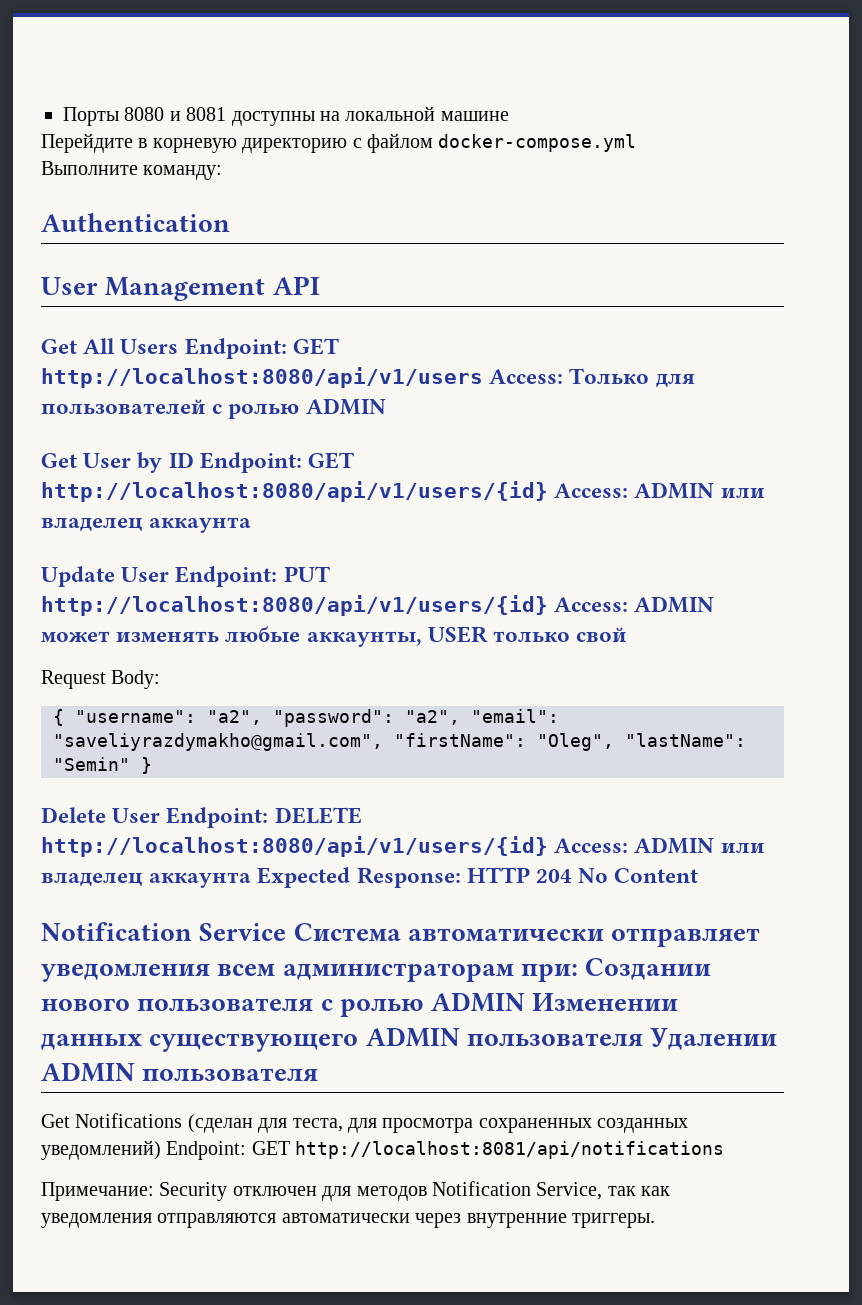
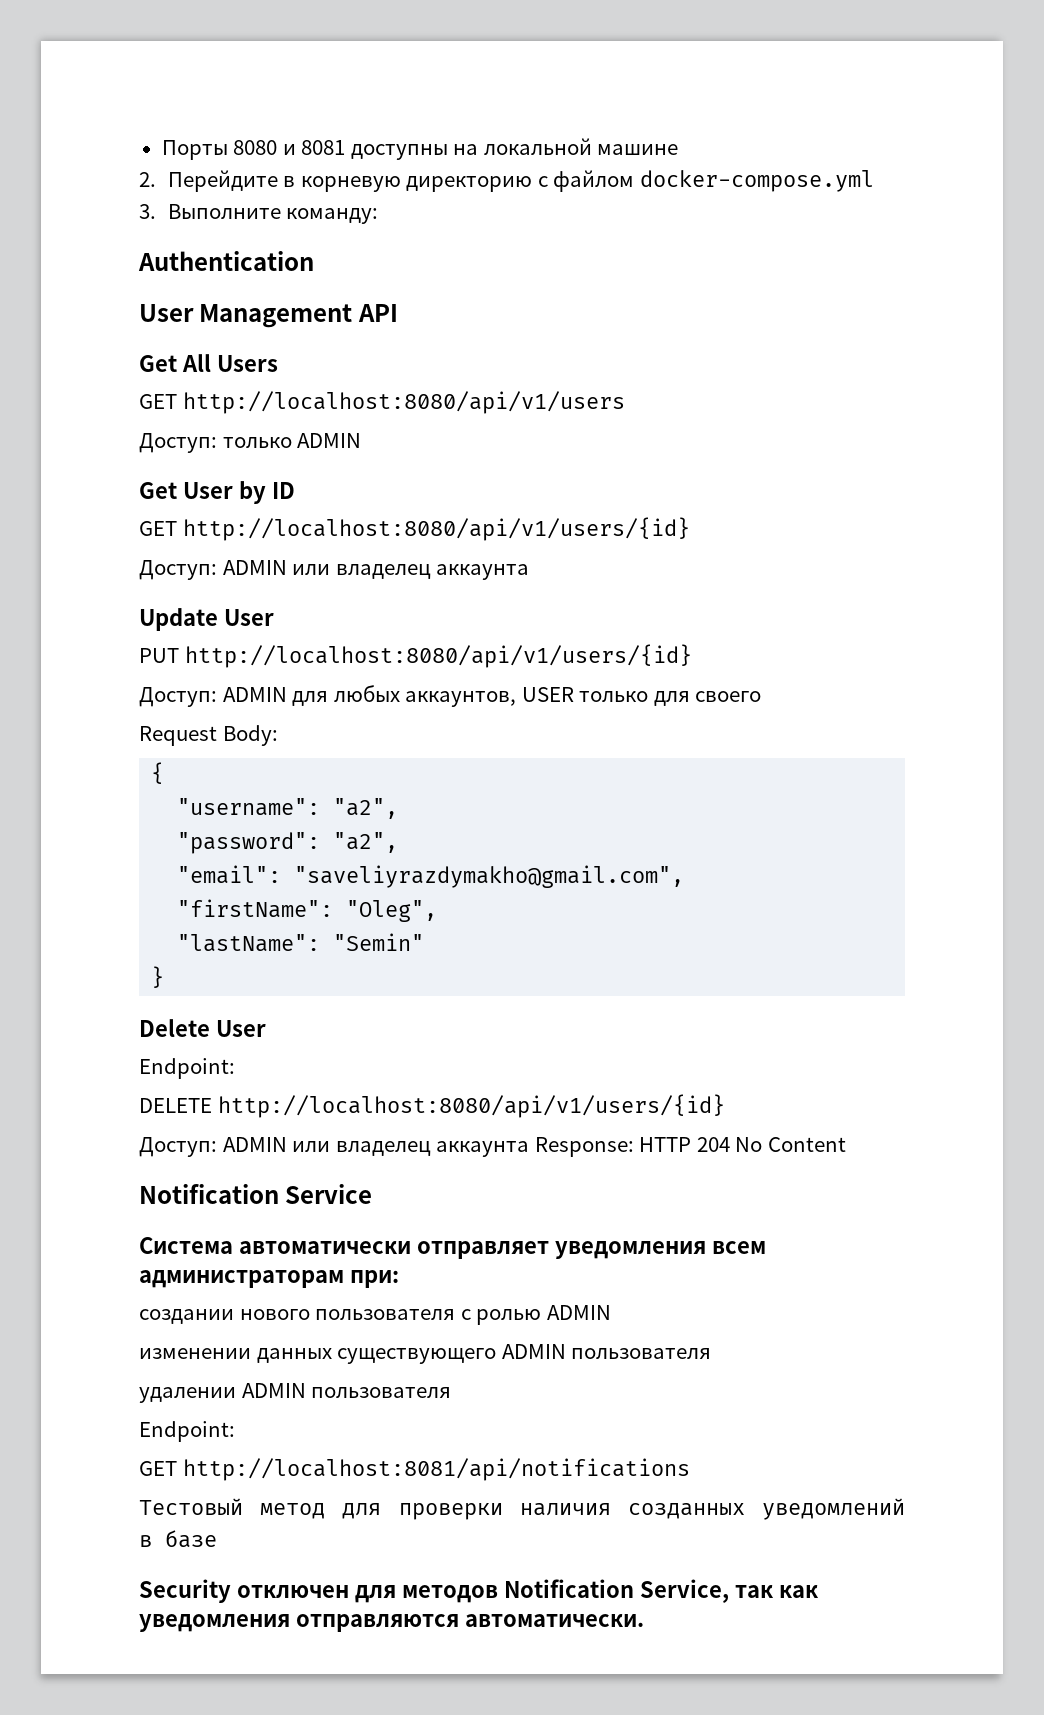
- Перейдите в корневую директорию с файлом docker-compose.yml
+ 2. Перейдите в корневую директорию с файлом docker-compose.yml
- Выполните команду:
+ 3. Выполните команду:
- Get All Users Endpoint: GET http://localhost:8080/api/v1/users Access: Только для пользователей с ролью ADMIN
+ Get All Users
+ GET http://localhost:8080/api/v1/users
+ Доступ: только ADMIN
- Get User by ID Endpoint: GET http://localhost:8080/api/v1/users/{id} Access: ADMIN или владелец аккаунта
+ Get User by ID
+ GET http://localhost:8080/api/v1/users/{id}
+ Доступ: ADMIN или владелец аккаунта
- Update User Endpoint: PUT http://localhost:8080/api/v1/users/{id} Access: ADMIN может изменять любые аккаунты, USER только свой
+ Update User
+ PUT http://localhost:8080/api/v1/users/{id}
+ Доступ: ADMIN для любых аккаунтов, USER только для своего
- { "username": "a2", "password": "a2", "email": "saveliyrazdymakho@gmail.com", "firstName": "Oleg", "lastName": "Semin" }
+ {
+ "username": "a2",
+ "password": "a2",
+ "email": "saveliyrazdymakho@gmail.com",
+ "firstName": "Oleg",
+ "lastName": "Semin"
+ }
- Delete User Endpoint: DELETE http://localhost:8080/api/v1/users/{id} Access: ADMIN или владелец аккаунта Expected Response: HTTP 204 No Content
+ Delete User
+ Endpoint:
+ DELETE http://localhost:8080/api/v1/users/{id}
+ Доступ: ADMIN или владелец аккаунта Response: HTTP 204 No Content
- Notification Service Система автоматически отправляет уведомления всем администраторам при: Создании нового пользователя с ролью ADMIN Изменении данных существующего ADMIN пользователя Удалении ADMIN пользователя
- Get Notifications (сделан для теста, для просмотра сохраненных созданных уведомлений) Endpoint: GET http://localhost:8081/api/notifications
+ Notification Service
+ Система автоматически отправляет уведомления всем администраторам при:
+ создании нового пользователя с ролью ADMIN
+ изменении данных существующего ADMIN пользователя
+ удалении ADMIN пользователя
+ Endpoint:
+ GET http://localhost:8081/api/notifications
- Примечание: Security отключен для методов Notification Service, так как уведомления отправляются автоматически через внутренние триггеры.
+ Тестовый метод для проверки наличия созданных уведомлений в базе
+ Security отключен для методов Notification Service, так как уведомления отправляются автоматически.

